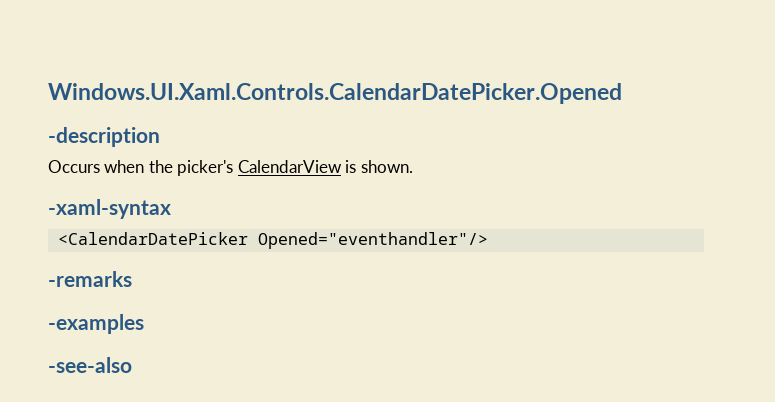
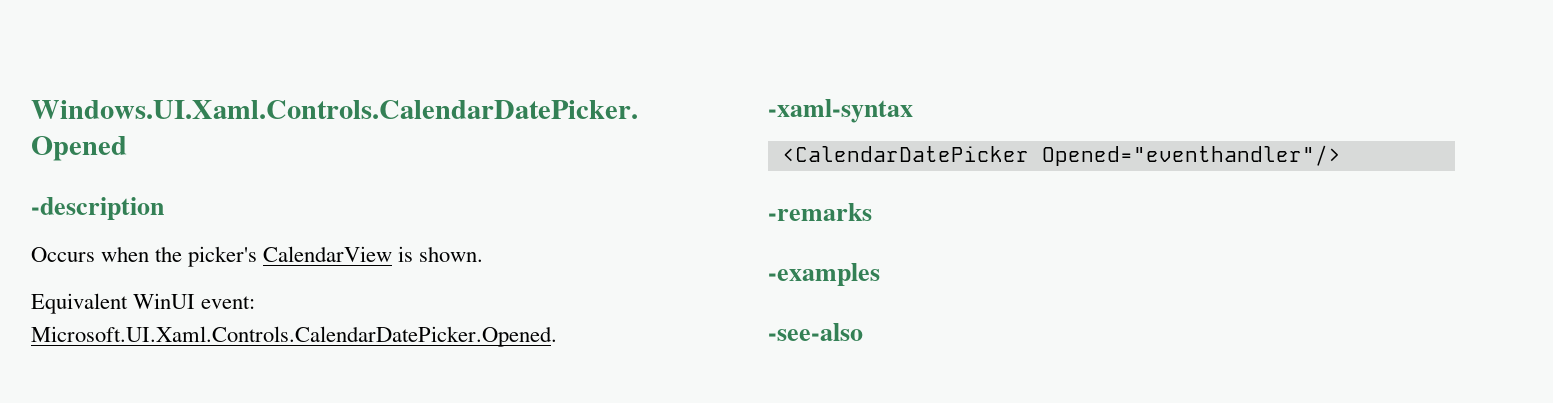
+ Equivalent WinUI event: Microsoft.UI.Xaml.Controls.CalendarDatePicker.Opened.

